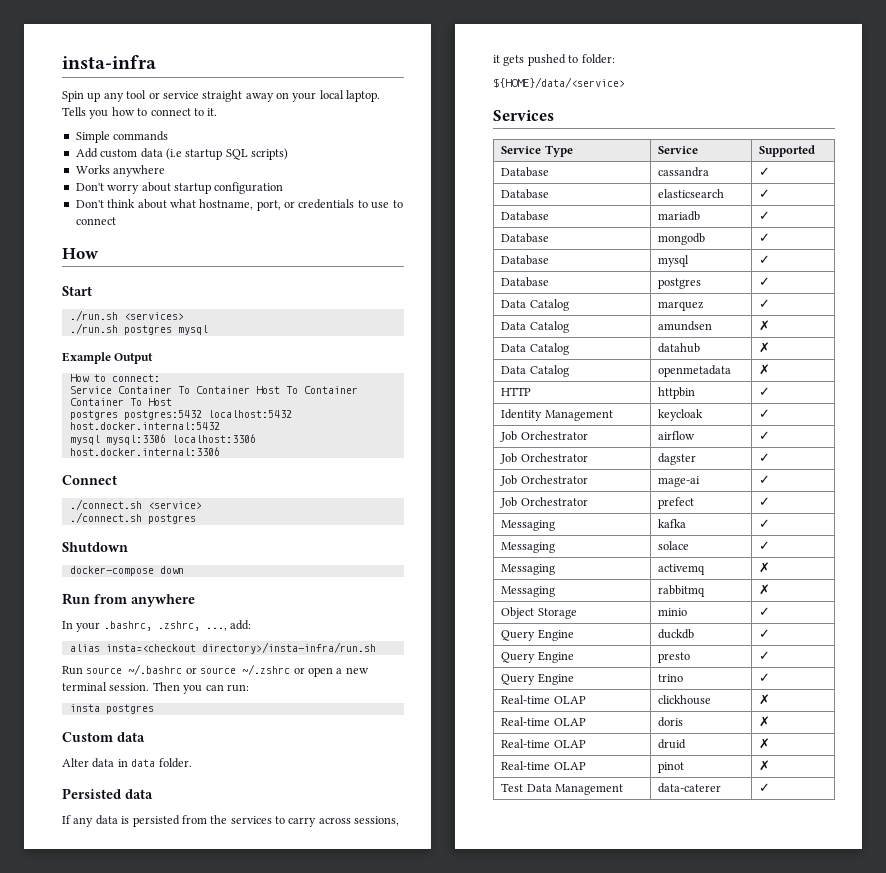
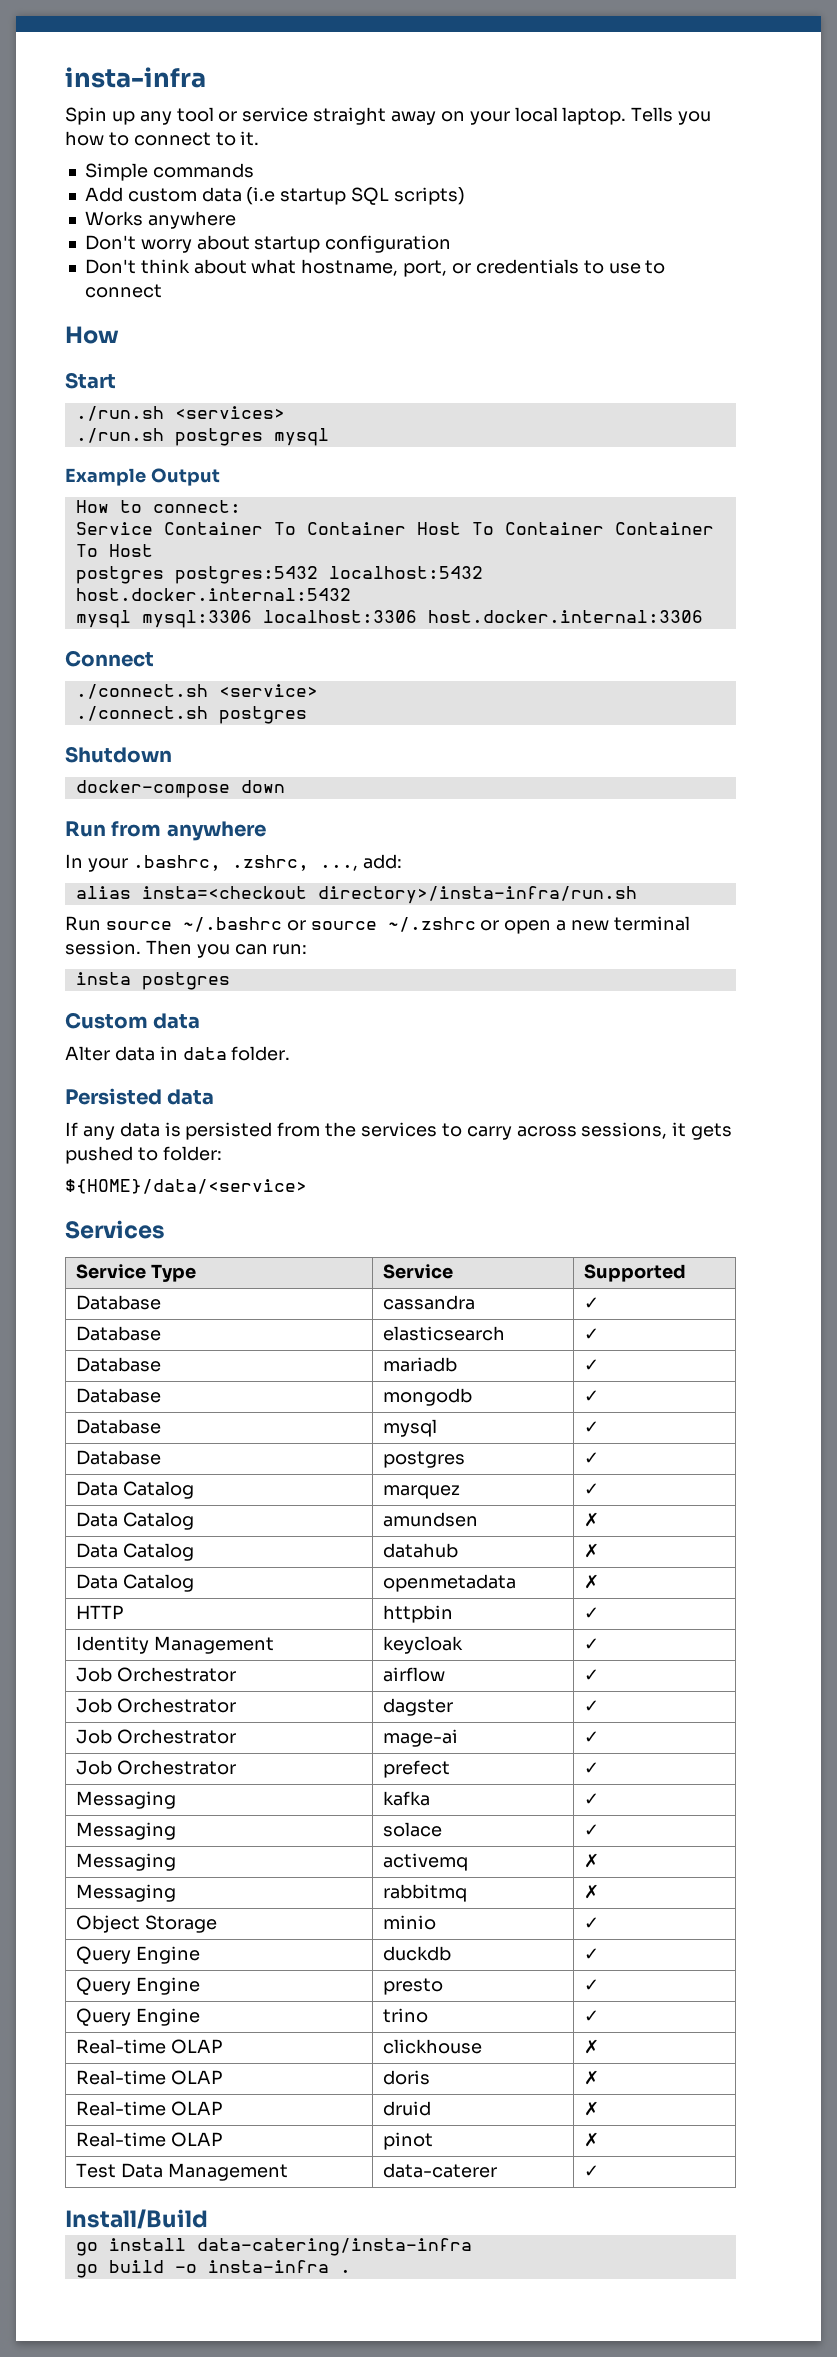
+ Install/Build
+ go install data-catering/insta-infra
+ go build -o insta-infra .

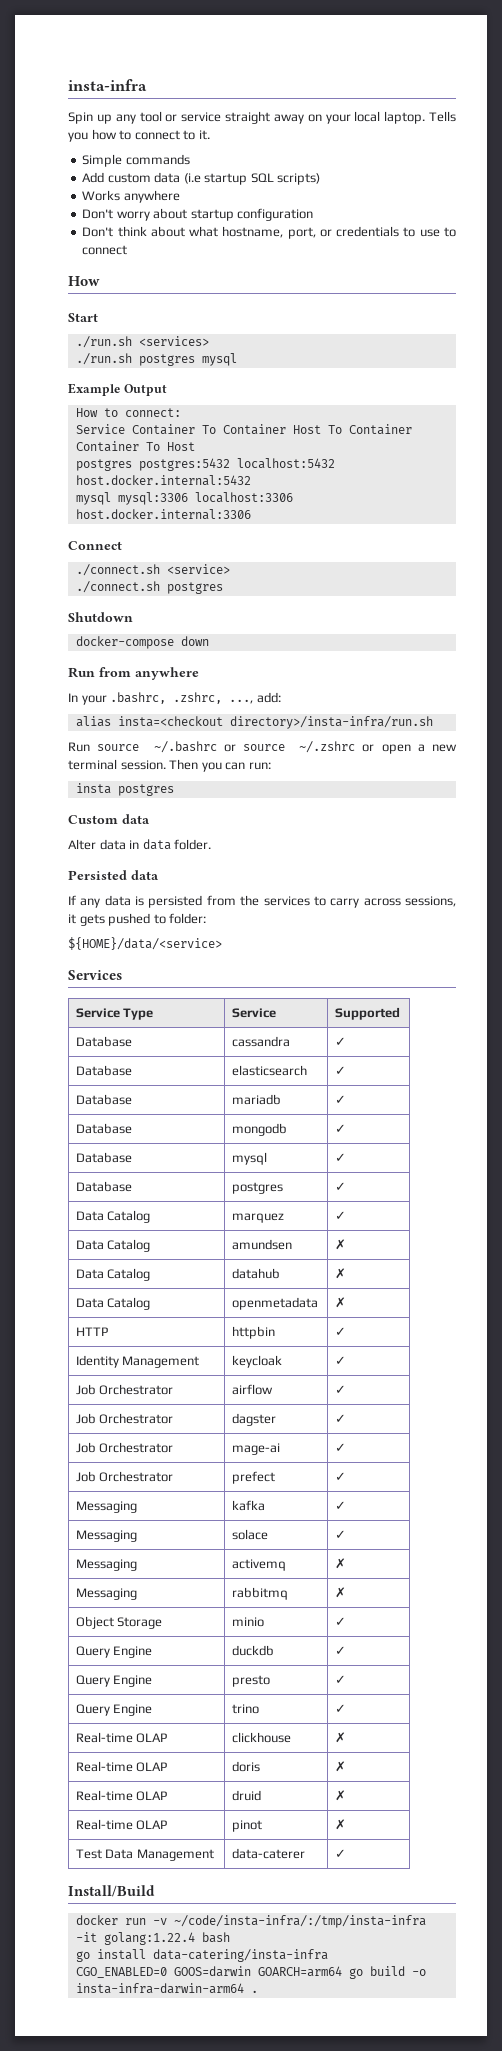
+ docker run -v ~/code/insta-infra/:/tmp/insta-infra -it golang:1.22.4 bash
- go build -o insta-infra .
+ CGO_ENABLED=0 GOOS=darwin GOARCH=arm64 go build -o insta-infra-darwin-arm64 .

